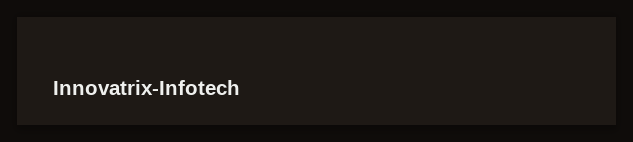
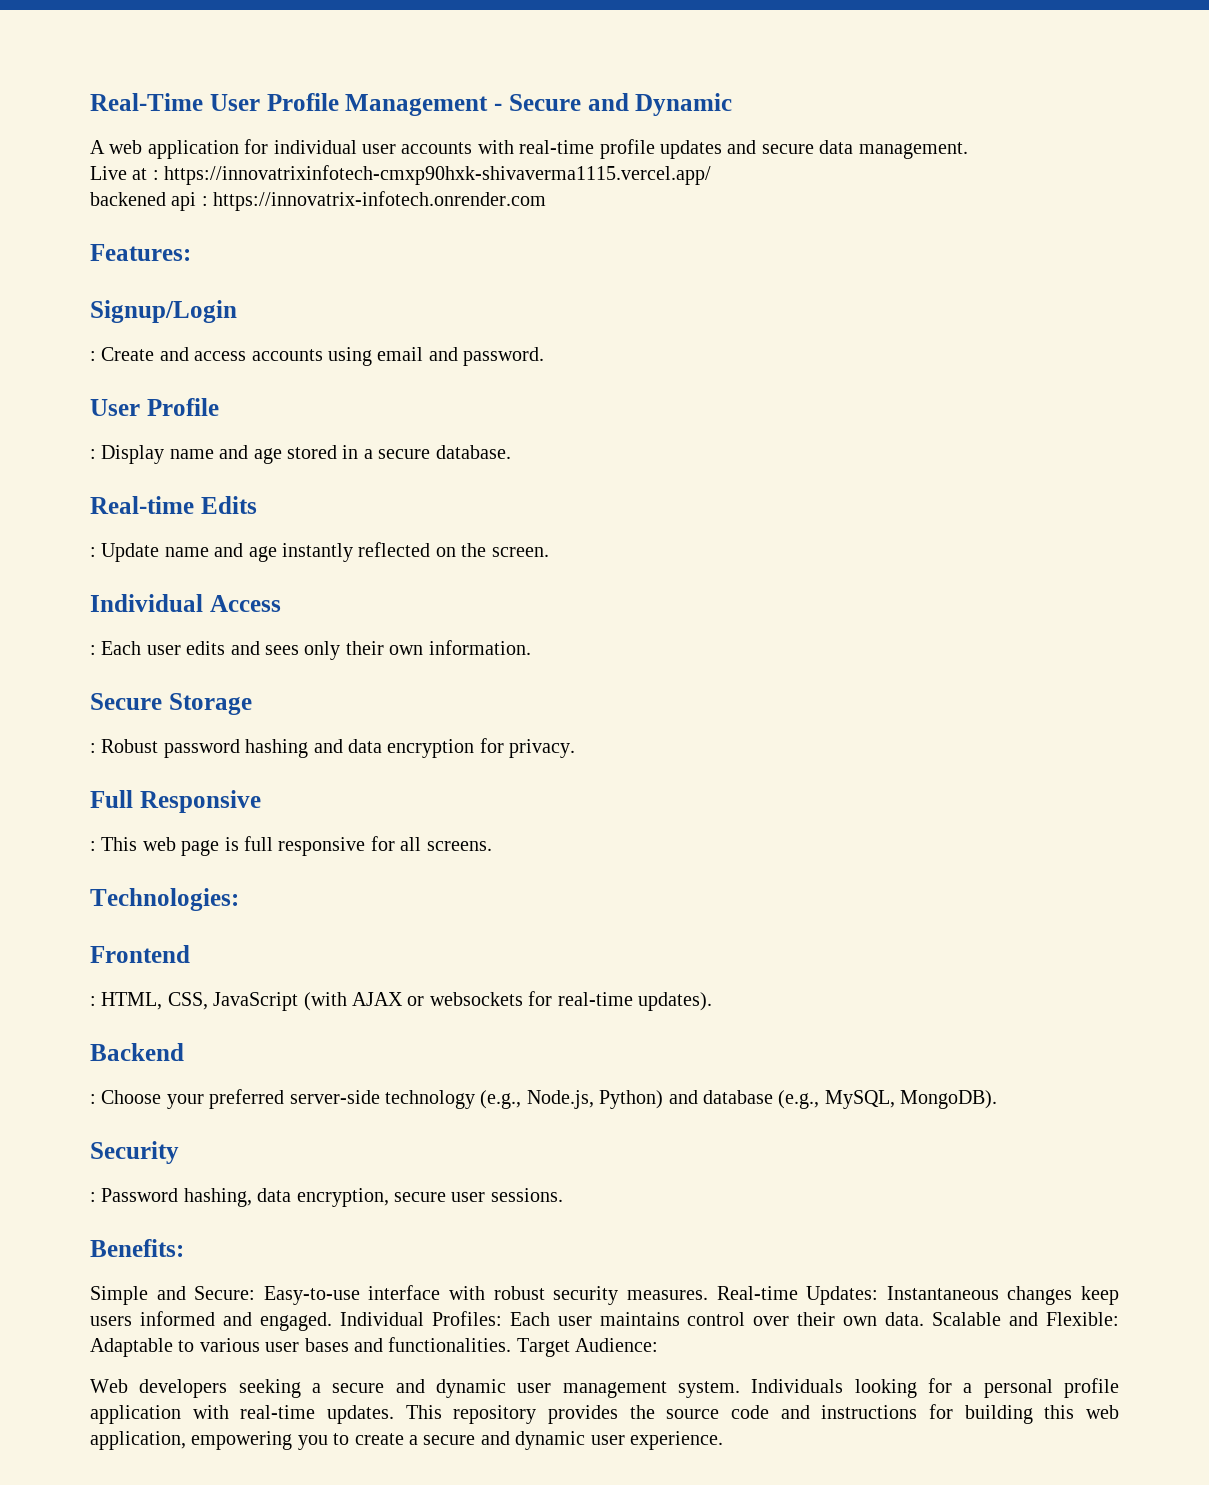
- Innovatrix-Infotech
+ Real-Time User Profile Management - Secure and Dynamic
+ A web application for individual user accounts with real-time profile updates and secure data management.
+ Live at : https://innovatrixinfotech-cmxp90hxk-shivaverma1115.vercel.app/
+ backened api : https://innovatrix-infotech.onrender.com
+ Features:
+ Signup/Login
+ : Create and access accounts using email and password.
+ User Profile
+ : Display name and age stored in a secure database.
+ Real-time Edits
+ : Update name and age instantly reflected on the screen.
+ Individual Access
+ : Each user edits and sees only their own information.
+ Secure Storage
+ : Robust password hashing and data encryption for privacy.
+ Full Responsive
+ : This web page is full responsive for all screens.
+ Technologies:
+ Frontend
+ : HTML, CSS, JavaScript (with AJAX or websockets for real-time updates).
+ Backend
+ : Choose your preferred server-side technology (e.g., Node.js, Python) and database (e.g., MySQL, MongoDB).
+ Security
+ : Password hashing, data encryption, secure user sessions.
+ Benefits:
+ Simple and Secure: Easy-to-use interface with robust security measures. Real-time Updates: Instantaneous changes keep users informed and engaged. Individual Profiles: Each user maintains control over their own data. Scalable and Flexible: Adaptable to various user bases and functionalities. Target Audience:
+ Web developers seeking a secure and dynamic user management system. Individuals looking for a personal profile application with real-time updates. This repository provides the source code and instructions for building this web application, empowering you to create a secure and dynamic user experience.

